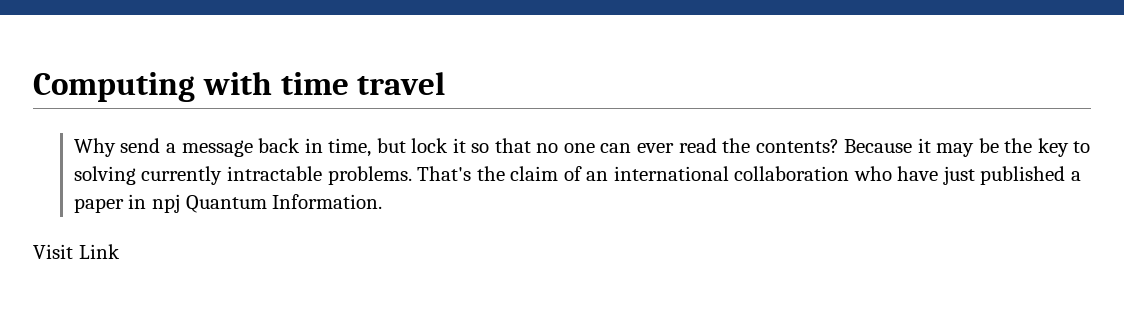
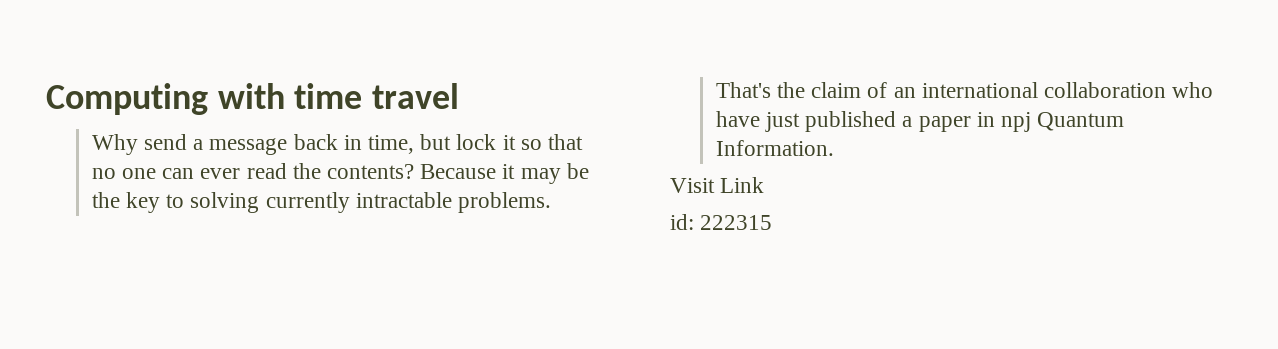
+ id: 222315

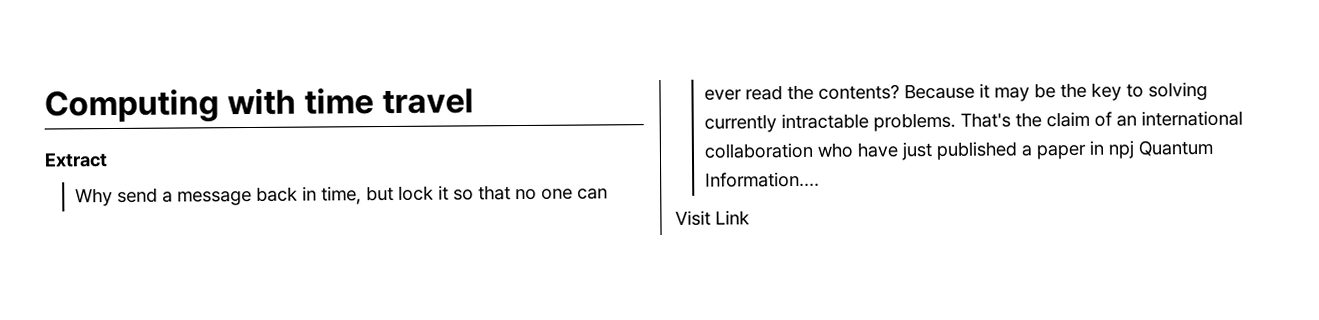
+ Extract
- That's the claim of an international collaboration who have just published a paper in npj Quantum Information.
+ That's the claim of an international collaboration who have just published a paper in npj Quantum Information....
- id: 222315

